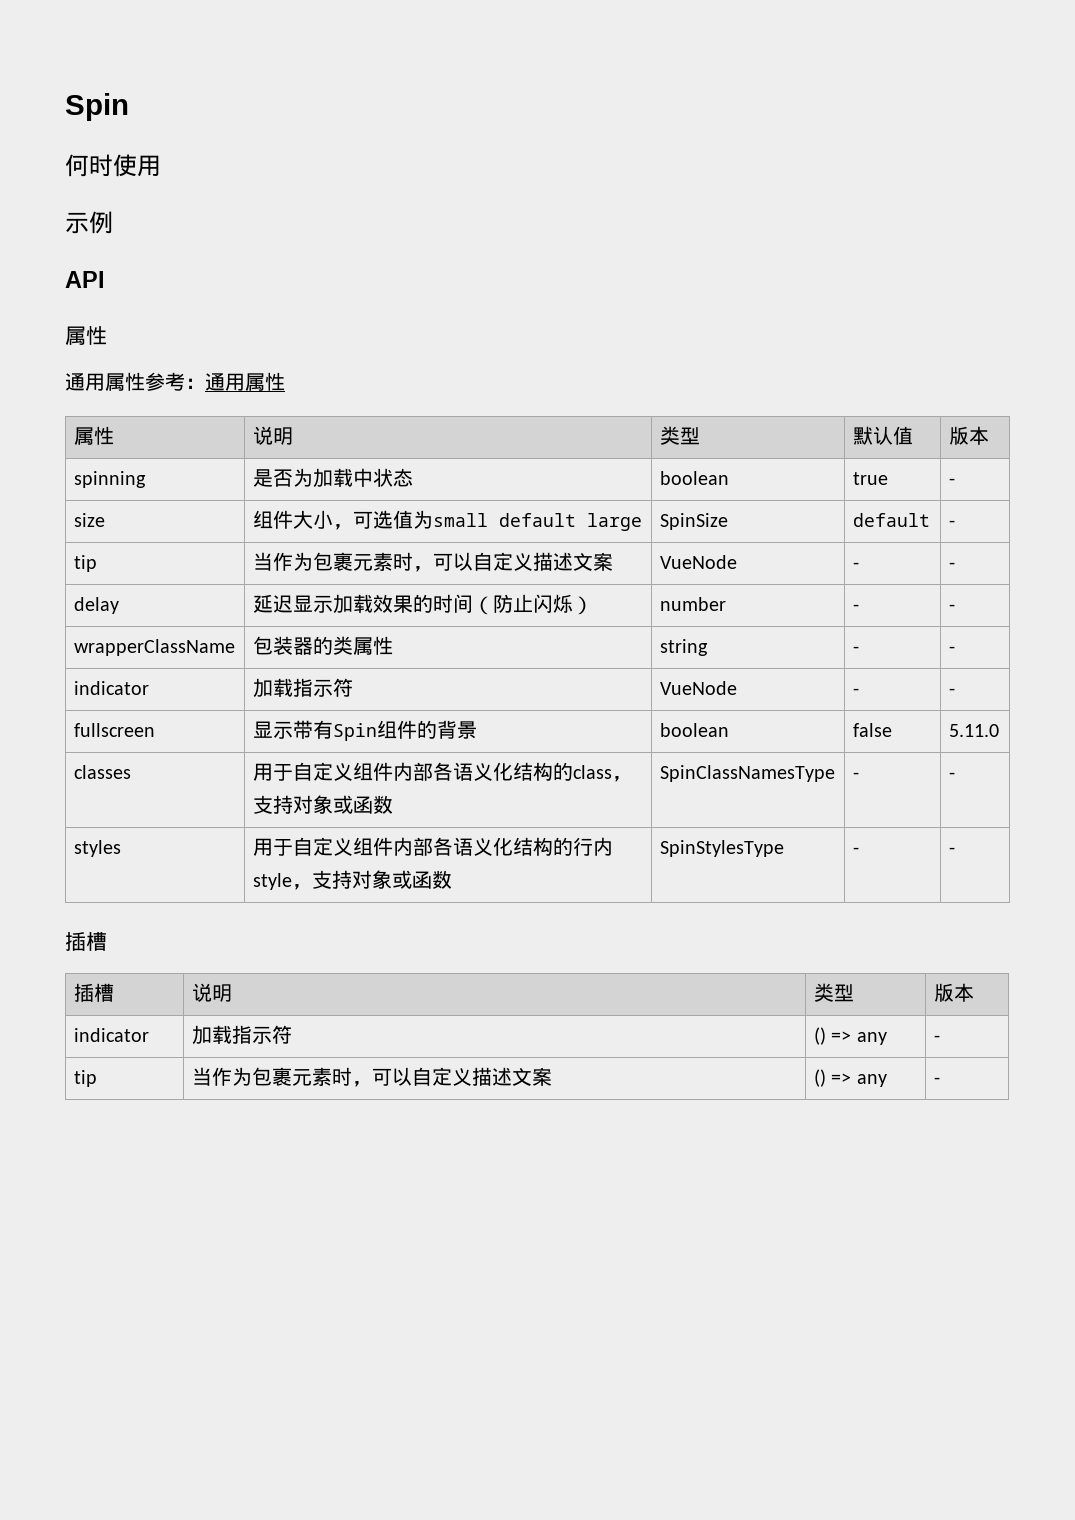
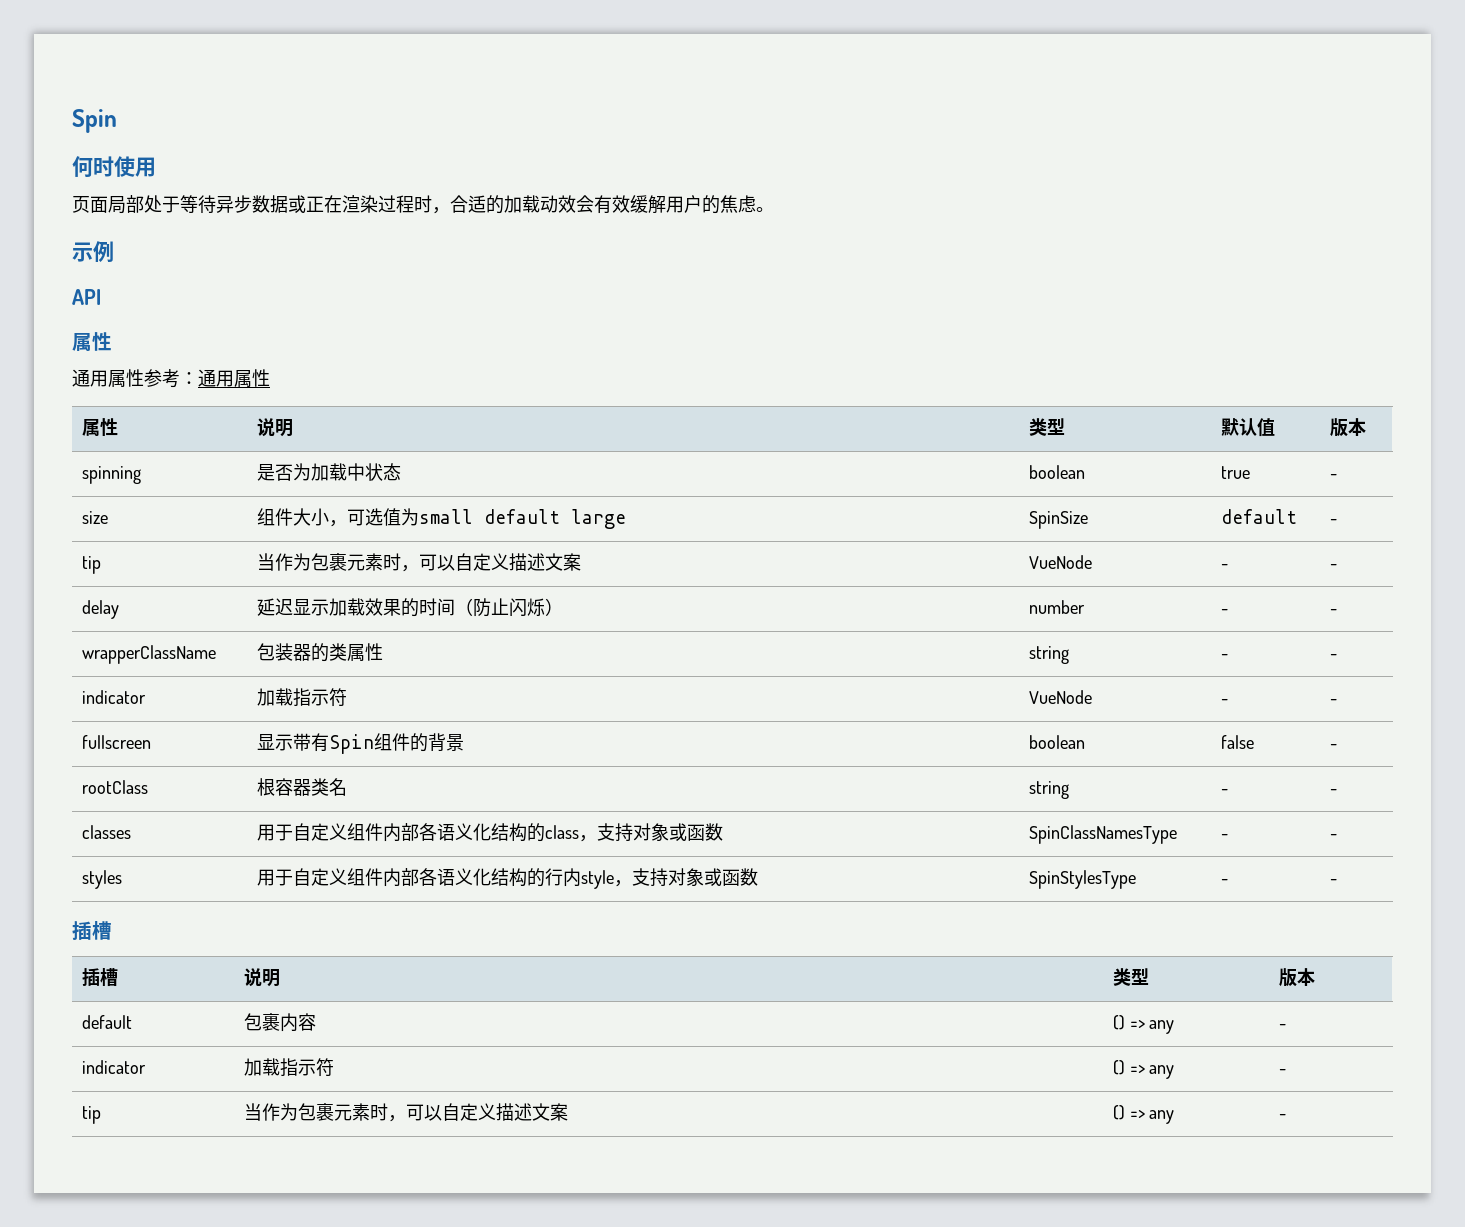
+ 页面局部处于等待异步数据或正在渲染过程时，合适的加载动效会有效缓解用户的焦虑。
- fullscreen | 显示带有Spin组件的背景 | boolean | false | 5.11.0
+ fullscreen | 显示带有Spin组件的背景 | boolean | false | -
+ rootClass | 根容器类名 | string | - | -
+ default | 包裹内容 | () => any | -

